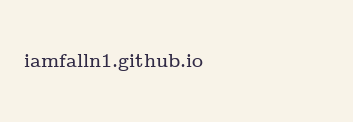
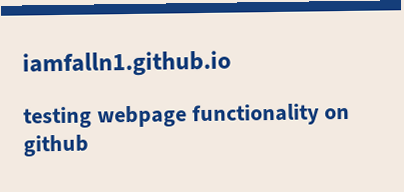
+ testing webpage functionality on github

